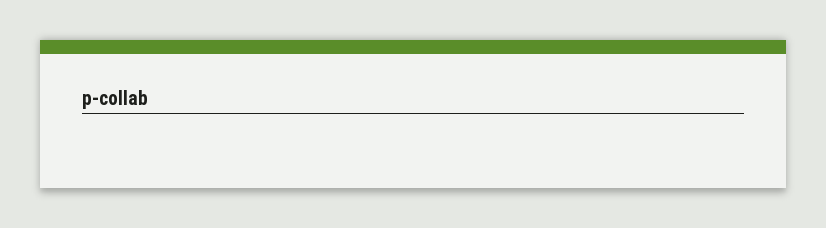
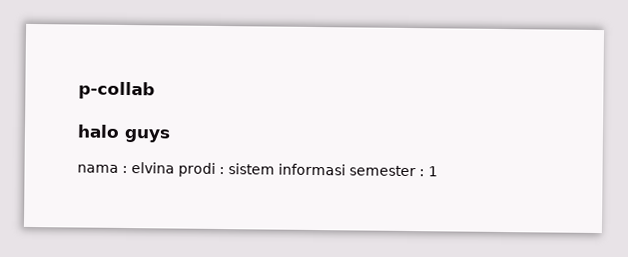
+ halo guys
+ nama : elvina prodi : sistem informasi semester : 1

